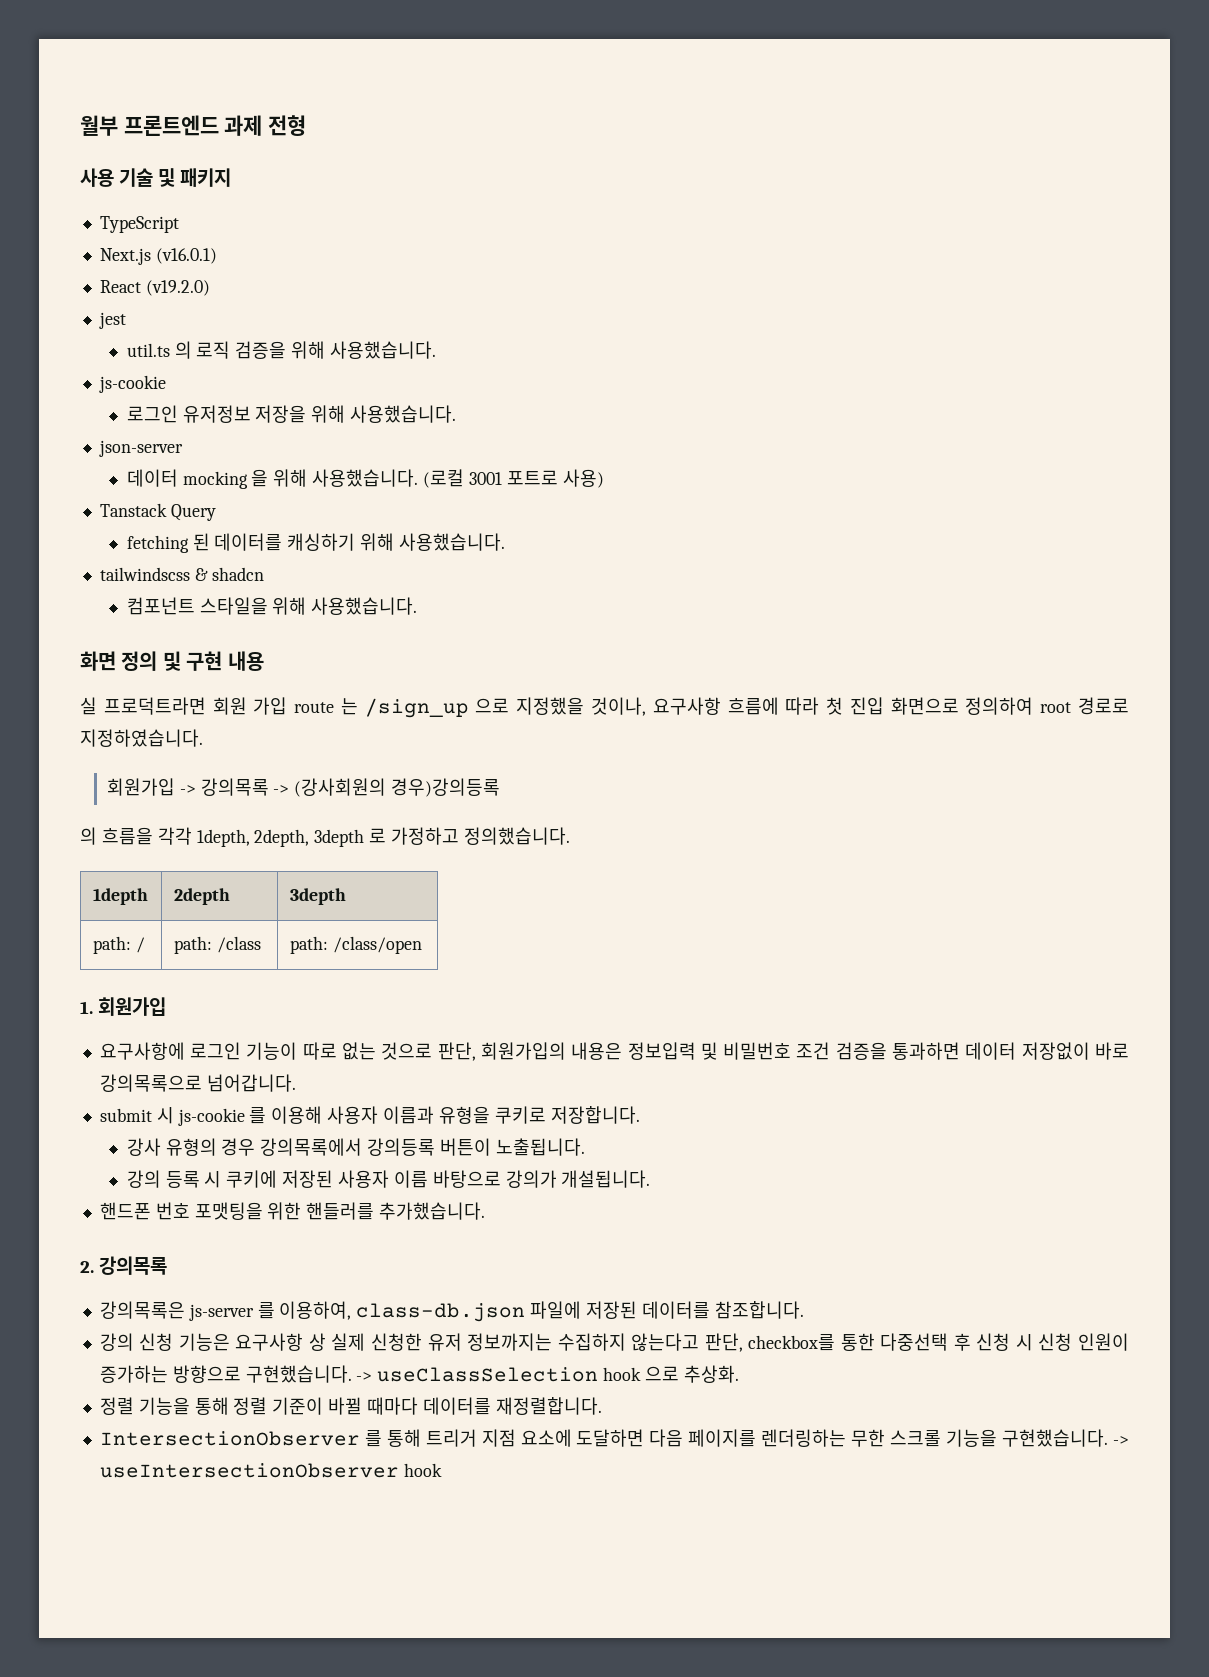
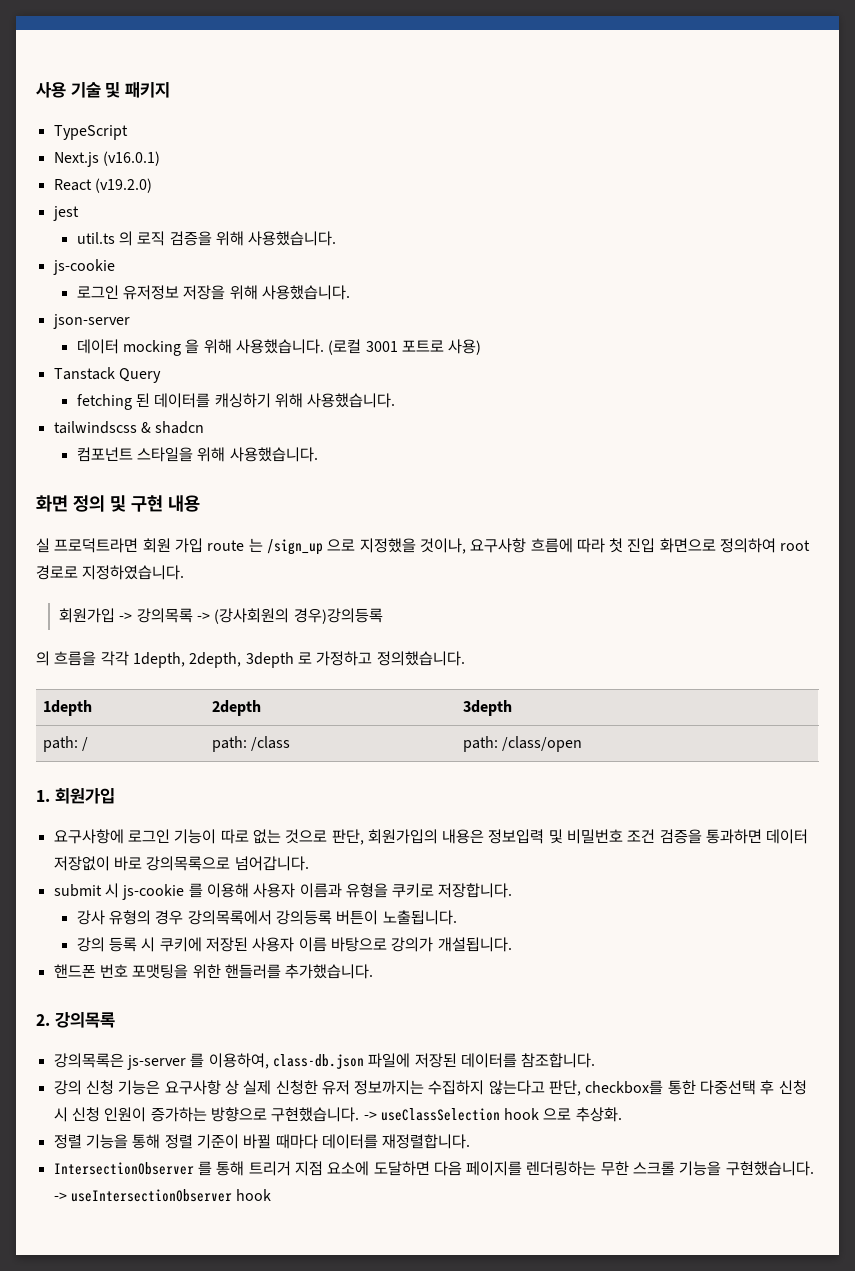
- 월부 프론트엔드 과제 전형

